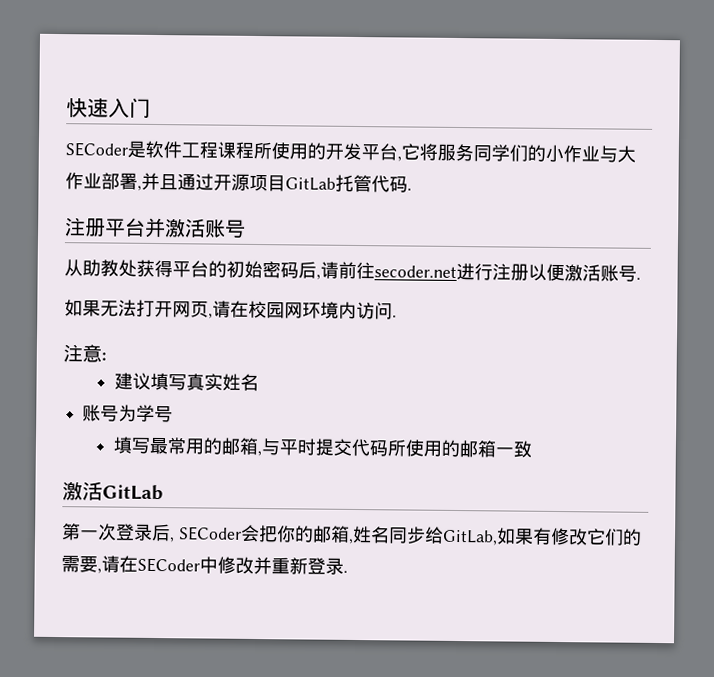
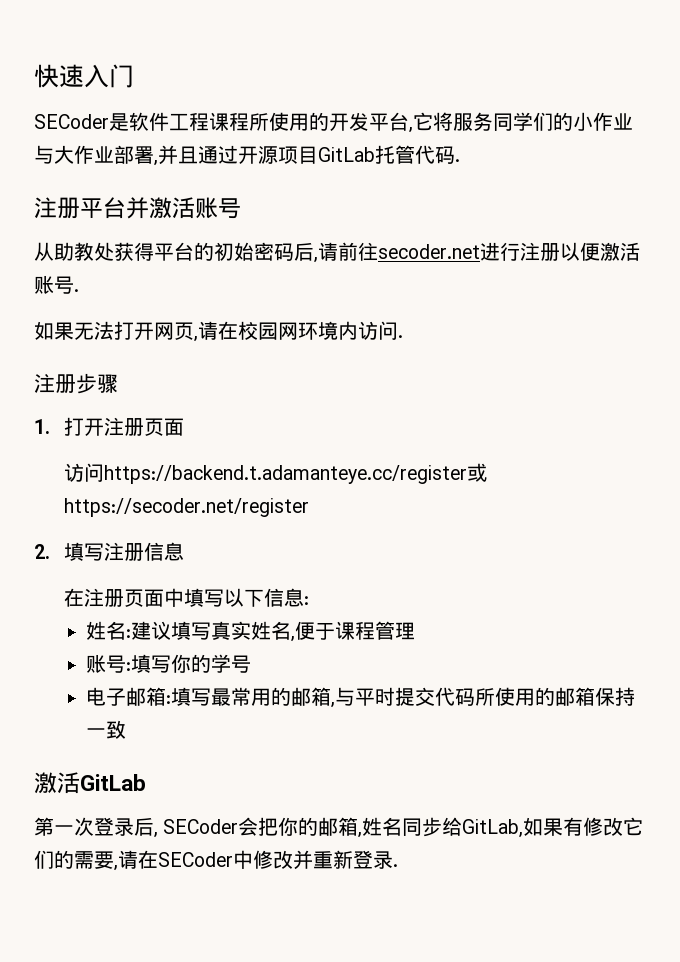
- 注意:
+ 注册步骤
+ 1.打开注册页面
+ 访问https://backend.t.adamanteye.cc/register或https://secoder.net/register
+ 2.填写注册信息
+ 在注册页面中填写以下信息:
- 建议填写真实姓名
- 账号为学号
- 填写最常用的邮箱,与平时提交代码所使用的邮箱一致
+ 姓名:建议填写真实姓名,便于课程管理
+ 账号:填写你的学号
+ 电子邮箱:填写最常用的邮箱,与平时提交代码所使用的邮箱保持一致

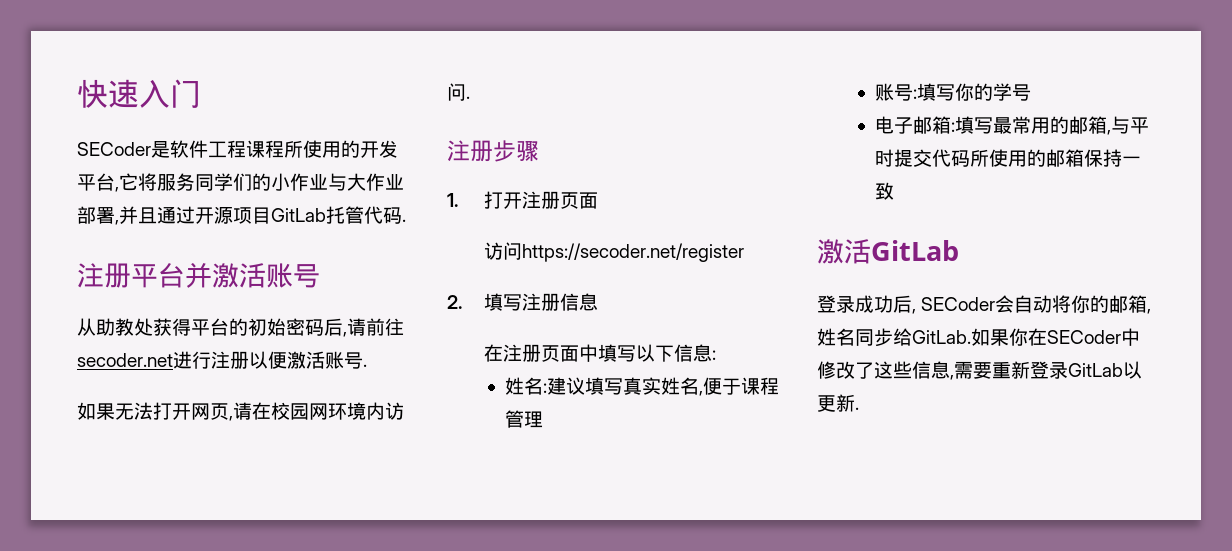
- 访问https://backend.t.adamanteye.cc/register或https://secoder.net/register
+ 访问https://secoder.net/register
- 第一次登录后, SECoder会把你的邮箱,姓名同步给GitLab,如果有修改它们的需要,请在SECoder中修改并重新登录.
+ 登录成功后, SECoder会自动将你的邮箱,姓名同步给GitLab.如果你在SECoder中修改了这些信息,需要重新登录GitLab以更新.

